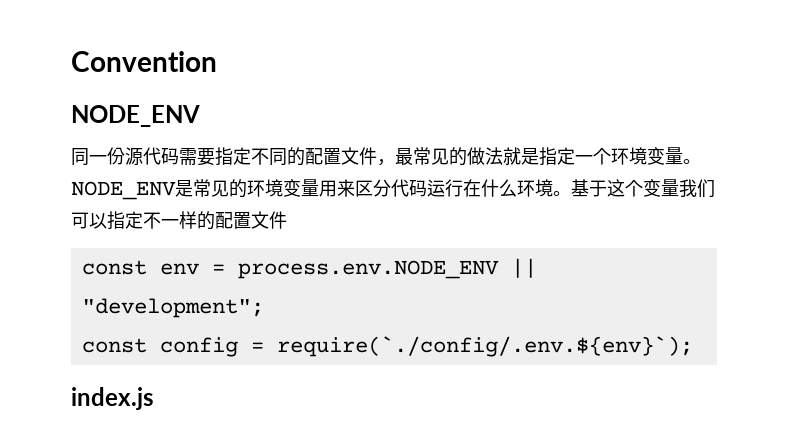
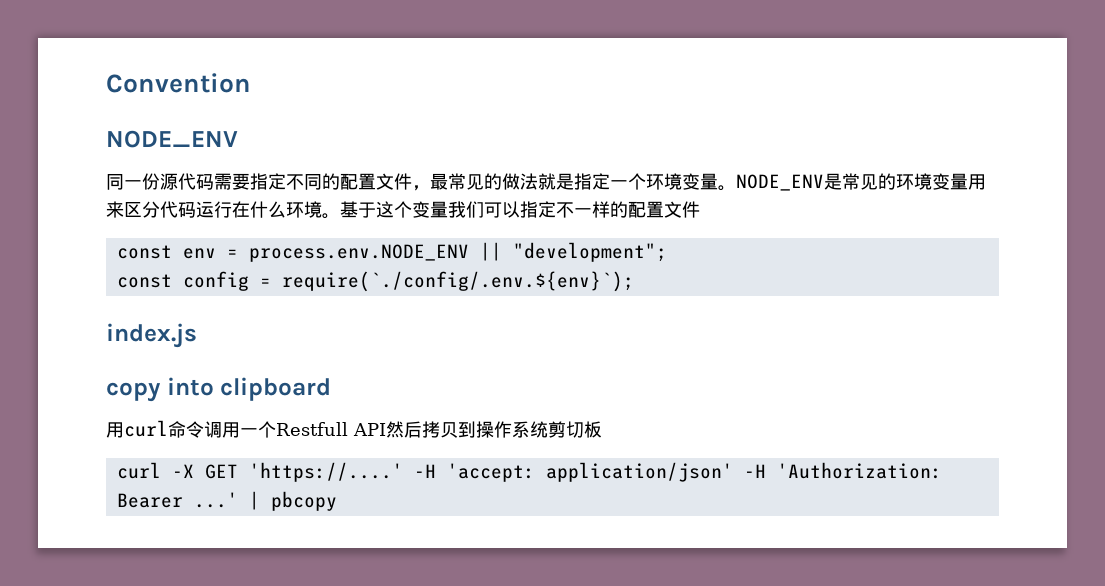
+ copy into clipboard
+ 用curl命令调用一个Restfull API然后拷贝到操作系统剪切板
+ curl -X GET 'https://....' -H 'accept: application/json' -H 'Authorization: Bearer ...' | pbcopy

